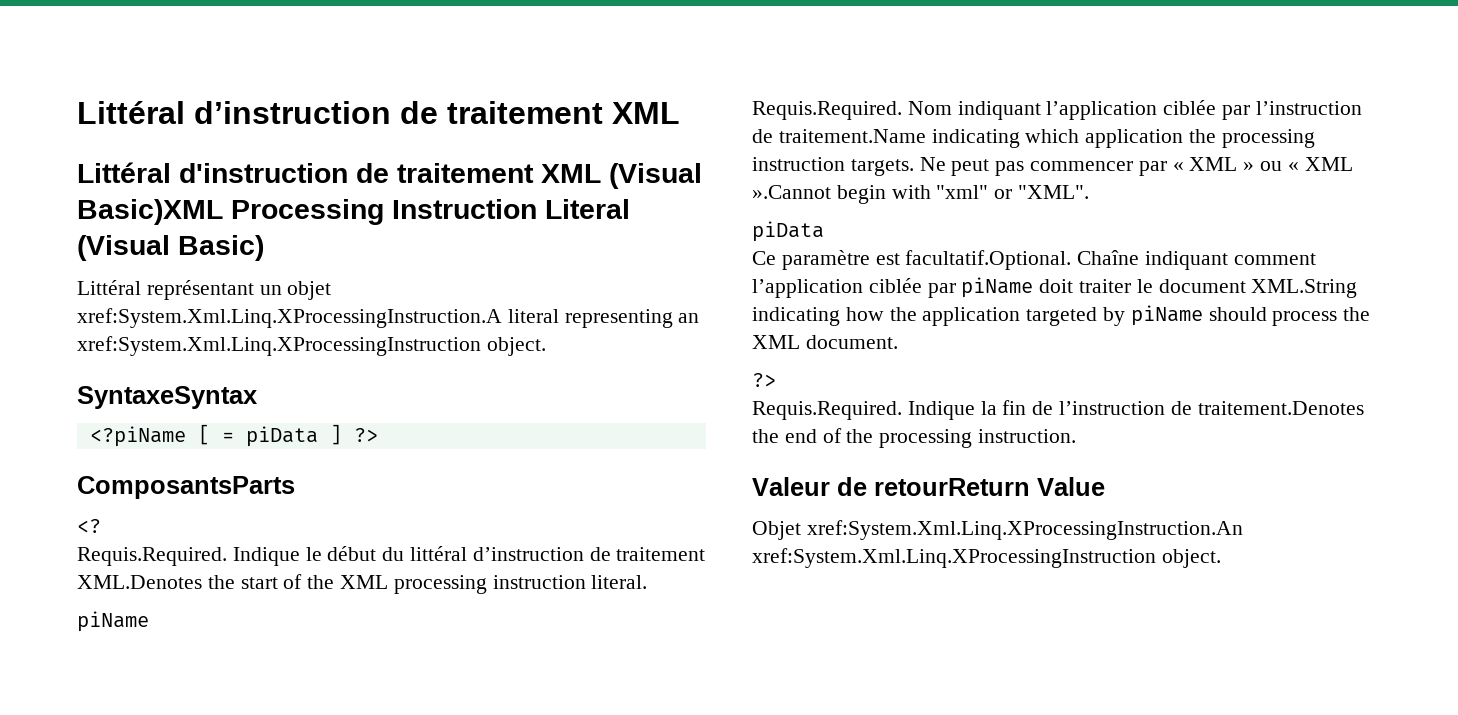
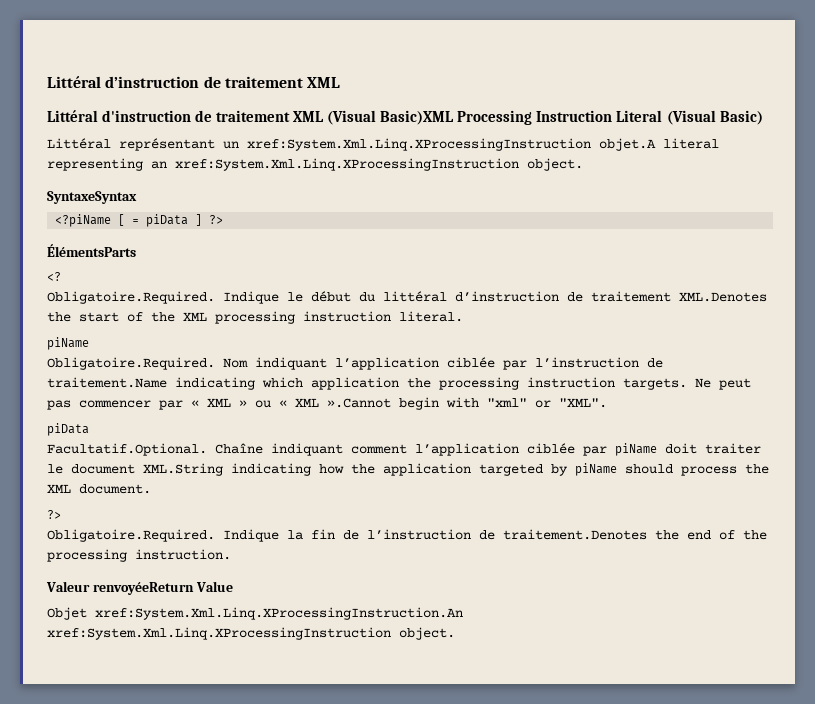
- Littéral représentant un objet xref:System.Xml.Linq.XProcessingInstruction.A literal representing an xref:System.Xml.Linq.XProcessingInstruction object.
+ Littéral représentant un xref:System.Xml.Linq.XProcessingInstruction objet.A literal representing an xref:System.Xml.Linq.XProcessingInstruction object.
- ComposantsParts
+ ÉlémentsParts
- Requis.Required. Indique le début du littéral d’instruction de traitement XML.Denotes the start of the XML processing instruction literal.
+ Obligatoire.Required. Indique le début du littéral d’instruction de traitement XML.Denotes the start of the XML processing instruction literal.
- Requis.Required. Nom indiquant l’application ciblée par l’instruction de traitement.Name indicating which application the processing instruction targets.
+ Obligatoire.Required. Nom indiquant l’application ciblée par l’instruction de traitement.Name indicating which application the processing instruction targets.
- Ce paramètre est facultatif.Optional. Chaîne indiquant comment l’application ciblée par piName doit traiter le document XML.String indicating how the application targeted by piName should process the XML document.
+ Facultatif.Optional. Chaîne indiquant comment l’application ciblée par piName doit traiter le document XML.String indicating how the application targeted by piName should process the XML document.
- Requis.Required. Indique la fin de l’instruction de traitement.Denotes the end of the processing instruction.
+ Obligatoire.Required. Indique la fin de l’instruction de traitement.Denotes the end of the processing instruction.
- Valeur de retourReturn Value
+ Valeur renvoyéeReturn Value

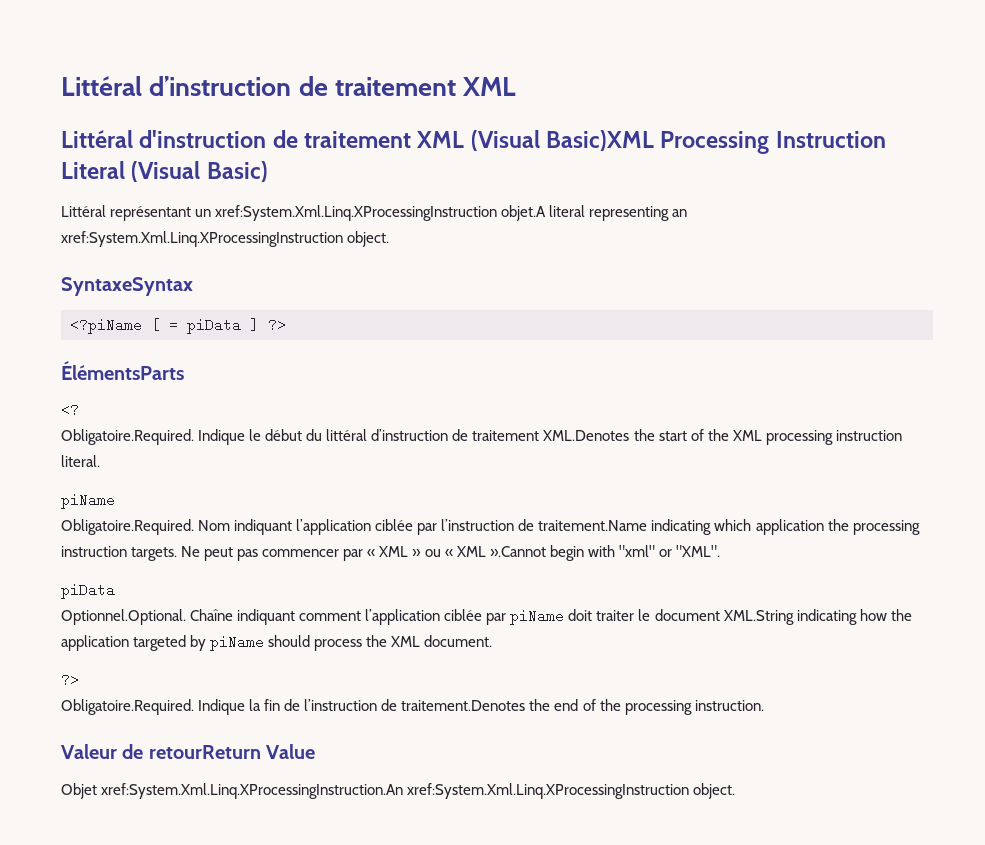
- Facultatif.Optional. Chaîne indiquant comment l’application ciblée par piName doit traiter le document XML.String indicating how the application targeted by piName should process the XML document.
+ Optionnel.Optional. Chaîne indiquant comment l’application ciblée par piName doit traiter le document XML.String indicating how the application targeted by piName should process the XML document.
- Valeur renvoyéeReturn Value
+ Valeur de retourReturn Value

